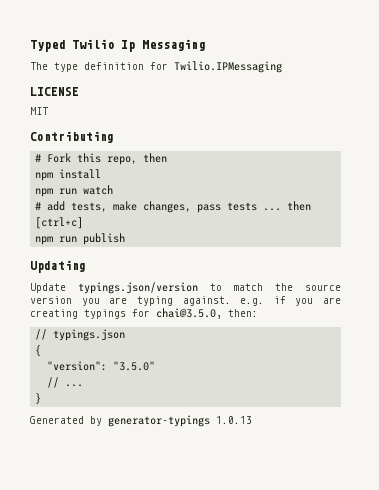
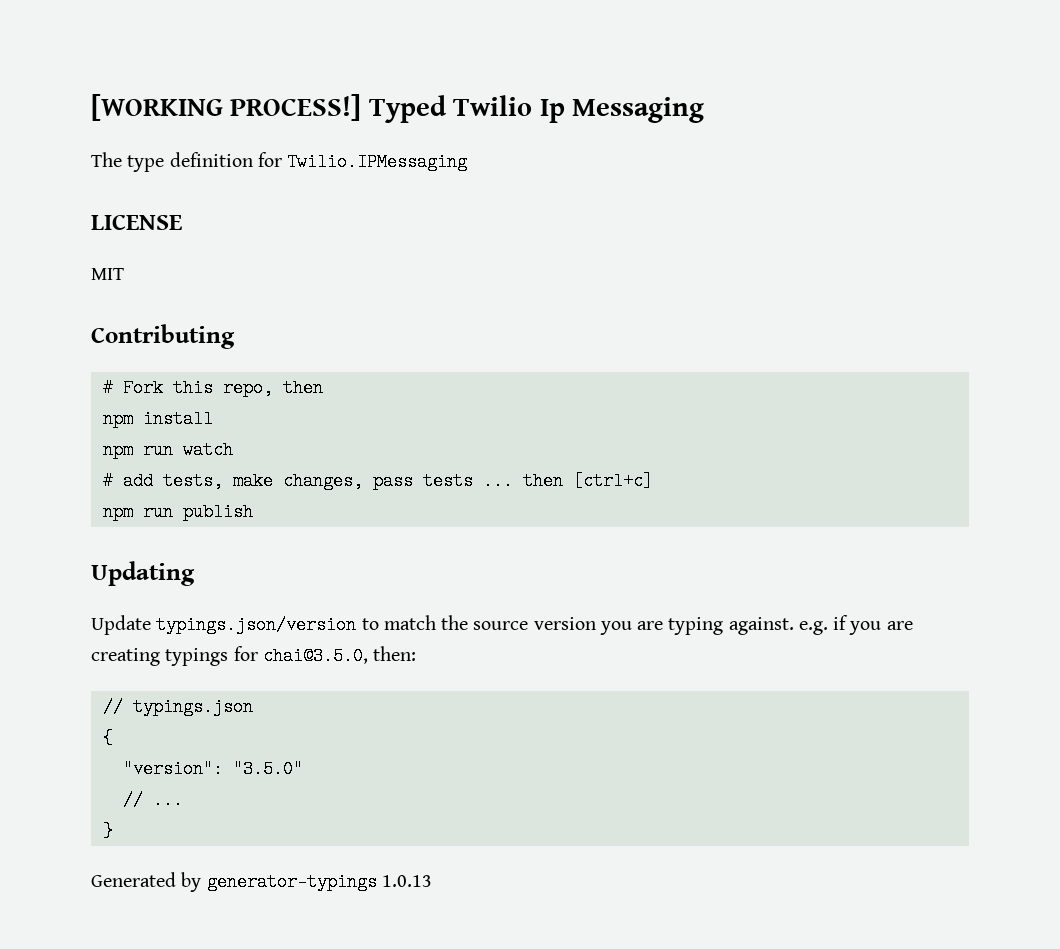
+ [WORKING PROCESS!]

